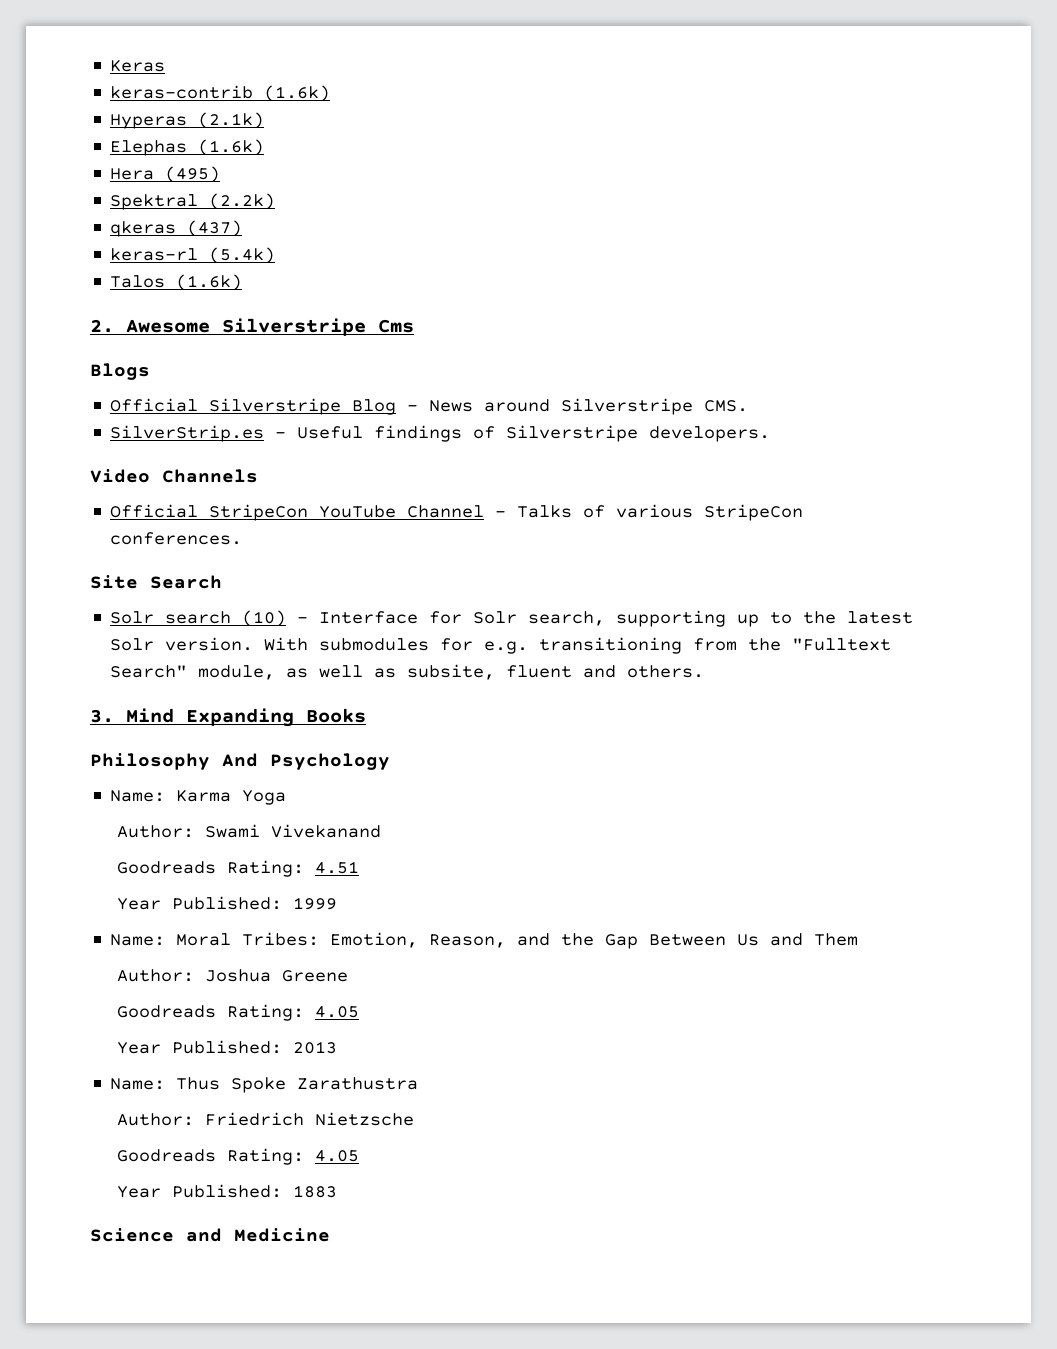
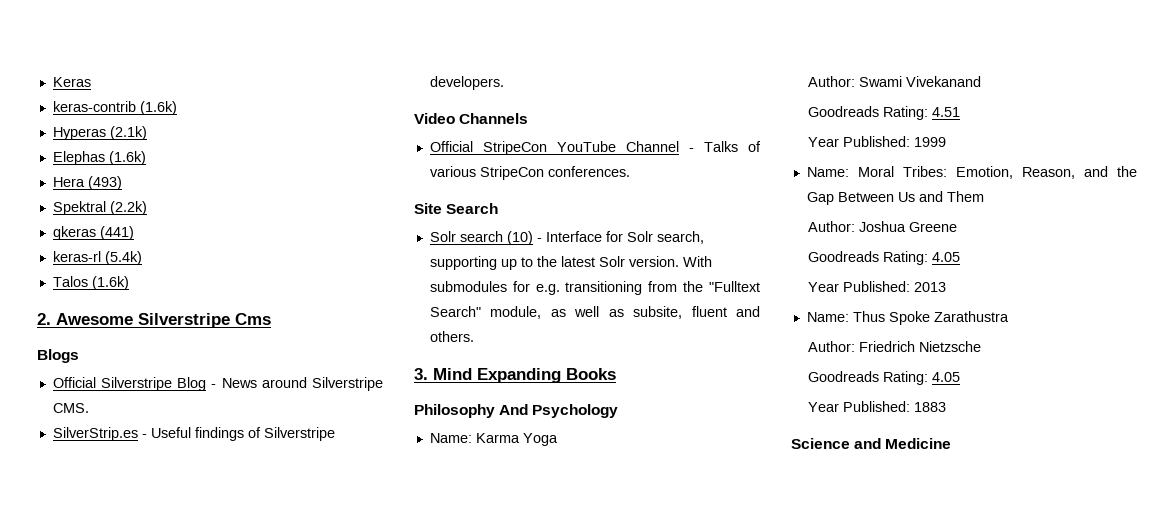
- Hera (495)
+ Hera (493)
- qkeras (437)
+ qkeras (441)

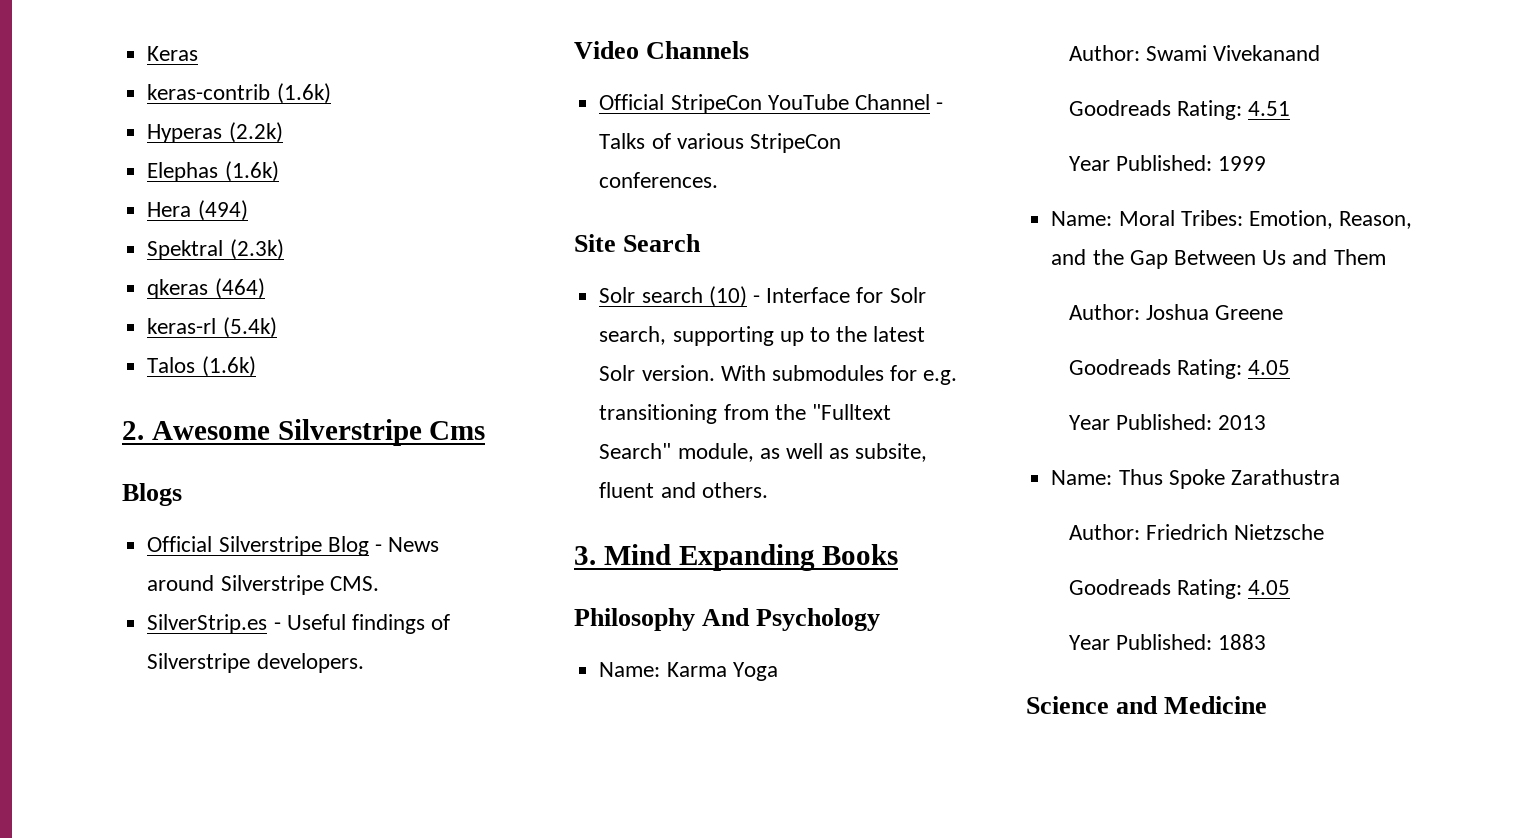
- Hyperas (2.1k)
+ Hyperas (2.2k)
- Hera (493)
+ Hera (494)
- Spektral (2.2k)
+ Spektral (2.3k)
- qkeras (441)
+ qkeras (464)

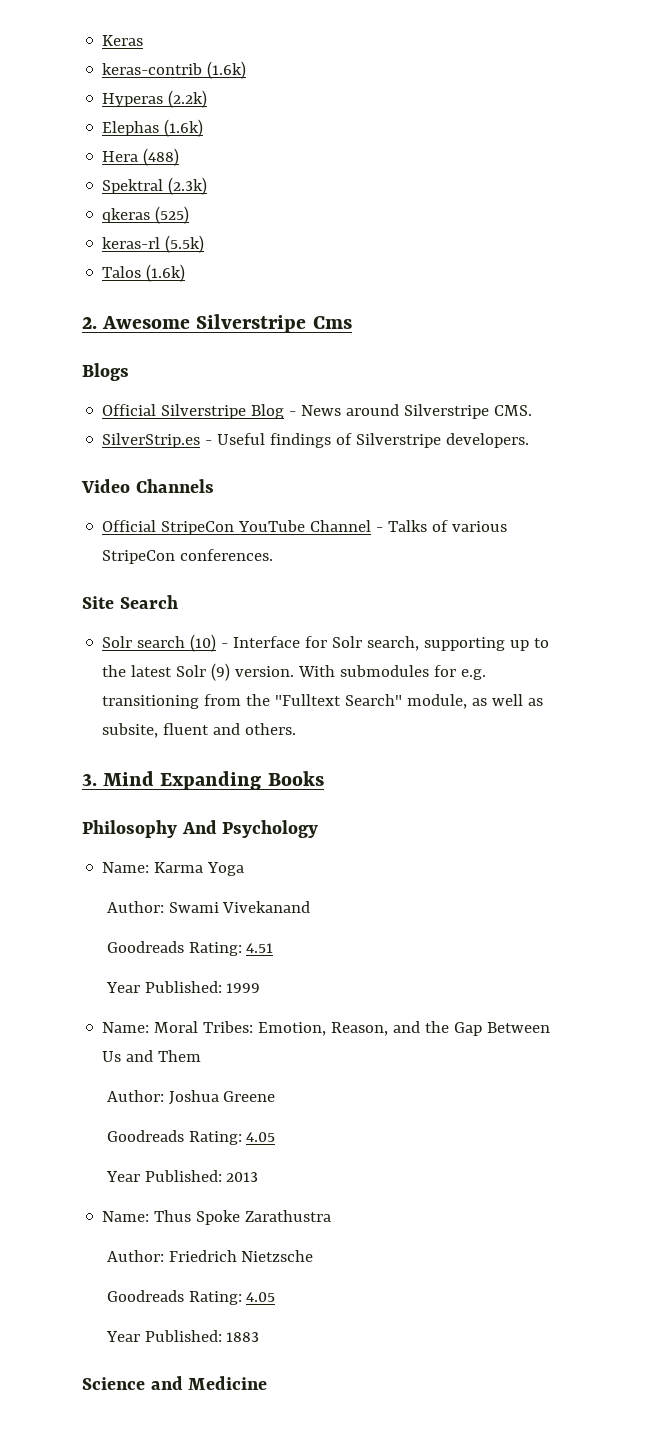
- Hera (494)
+ Hera (488)
- qkeras (464)
+ qkeras (525)
- keras-rl (5.4k)
+ keras-rl (5.5k)
- Solr search (10) - Interface for Solr search, supporting up to the latest Solr version.
+ Solr search (10) - Interface for Solr search, supporting up to the latest Solr (9) version.

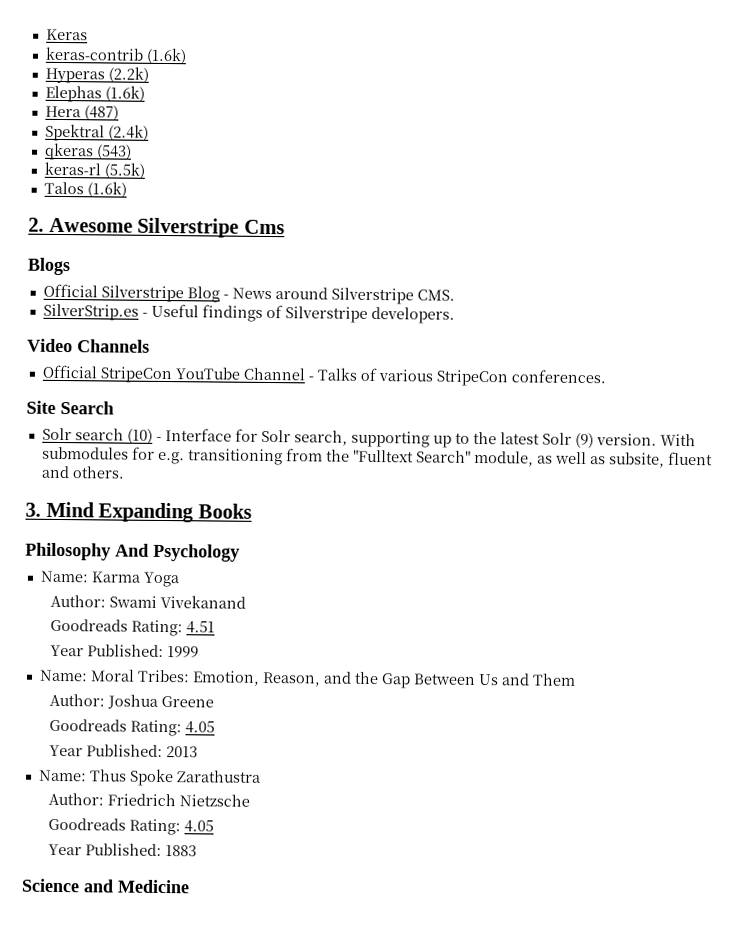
- Hera (488)
+ Hera (487)
- Spektral (2.3k)
+ Spektral (2.4k)
- qkeras (525)
+ qkeras (543)

